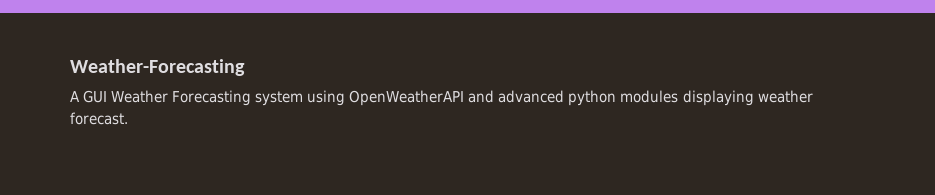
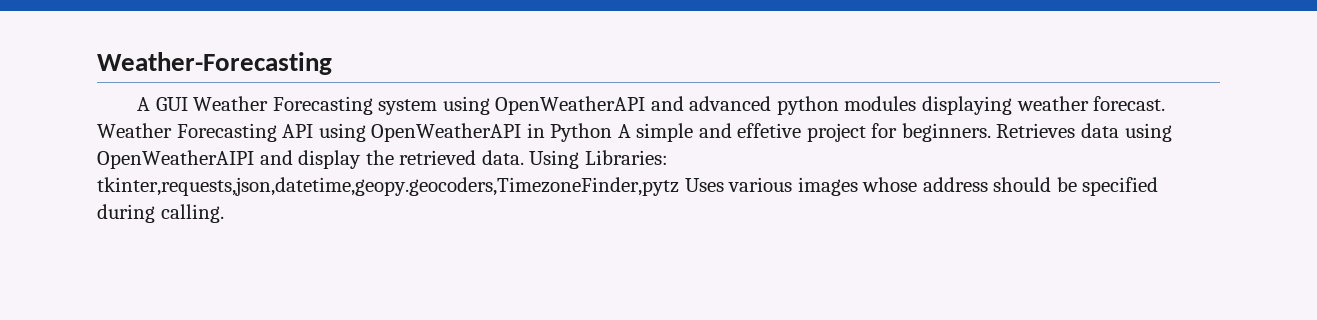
+ Weather Forecasting API using OpenWeatherAPI in Python A simple and effetive project for beginners. Retrieves data using OpenWeatherAIPI and display the retrieved data. Using Libraries: tkinter,requests,json,datetime,geopy.geocoders,TimezoneFinder,pytz Uses various images whose address should be specified during calling.

